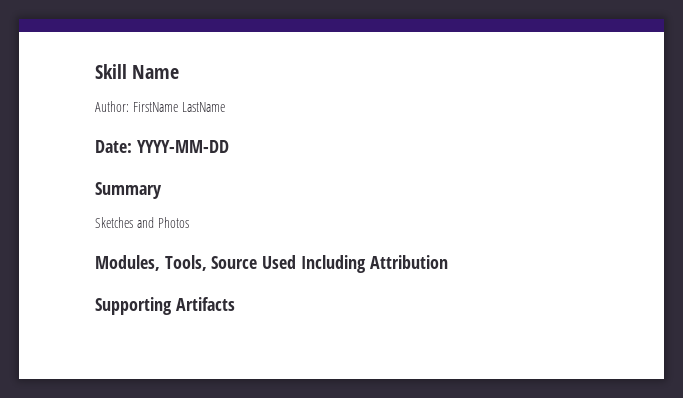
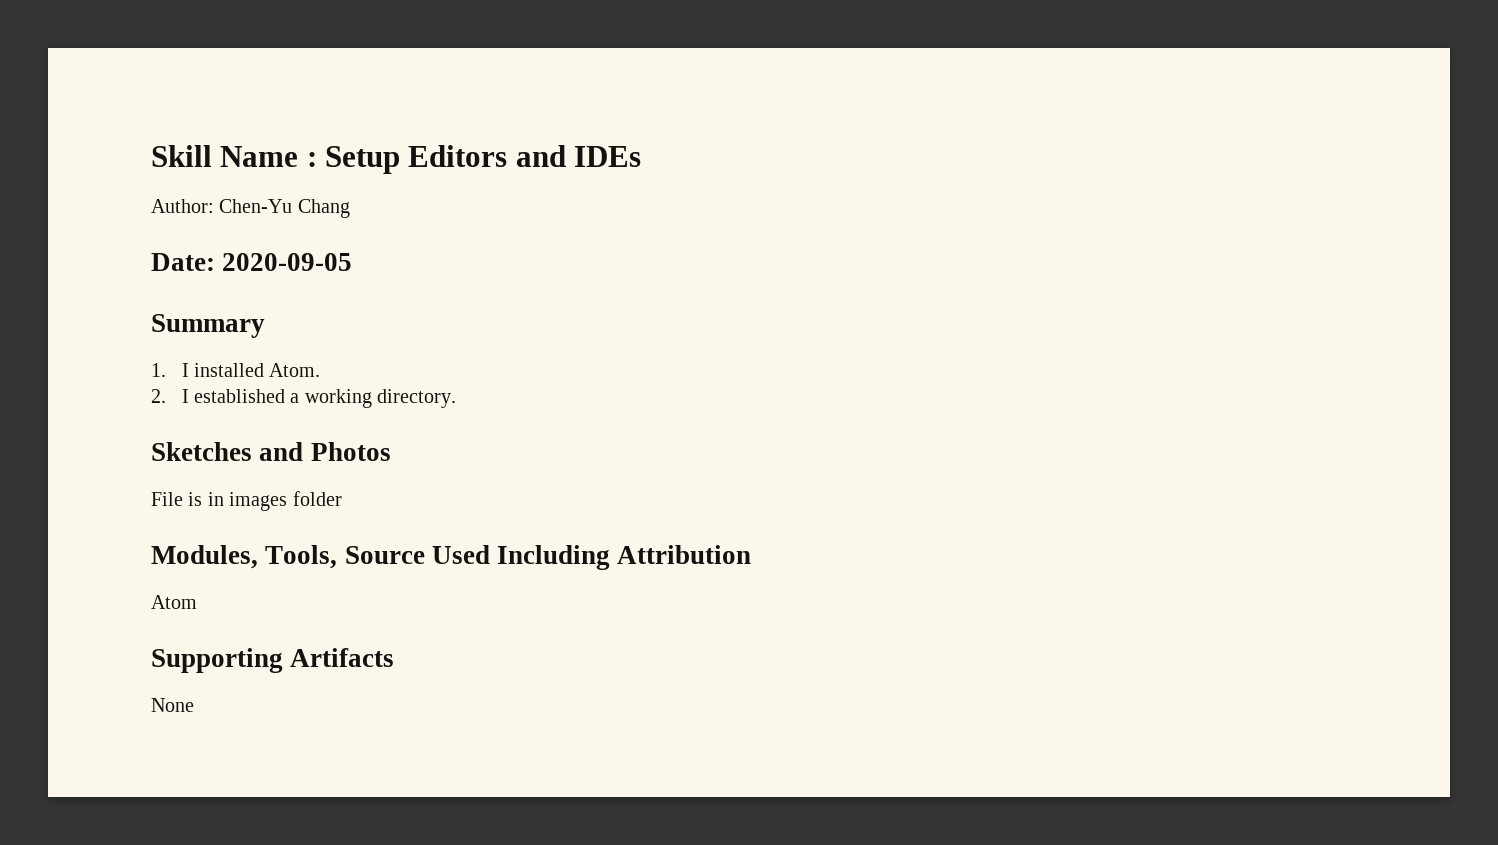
- Skill Name
+ Skill Name : Setup Editors and IDEs
- Author: FirstName LastName
+ Author: Chen-Yu Chang
- Date: YYYY-MM-DD
+ Date: 2020-09-05
+ 1. I installed Atom.
+ 2. I established a working directory.
  Sketches and Photos
+ File is in images folder
+ Atom
+ None

